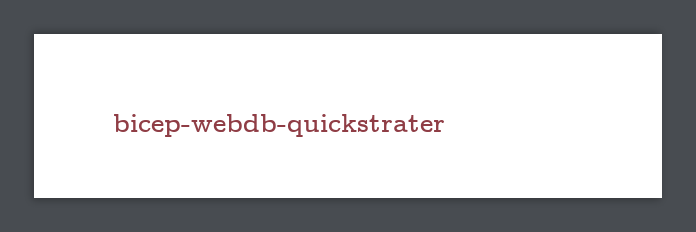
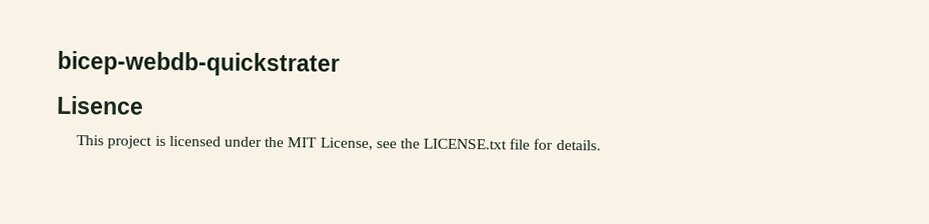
+ Lisence
+ This project is licensed under the MIT License, see the LICENSE.txt file for details.

